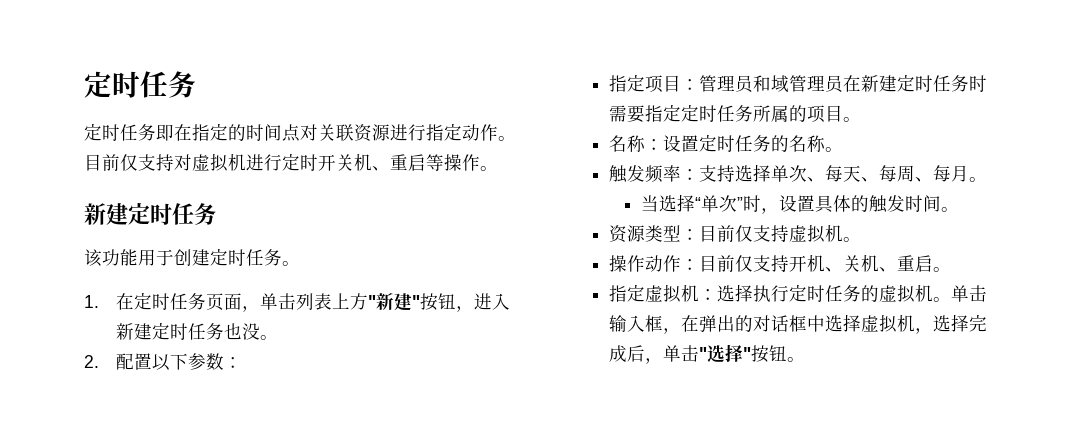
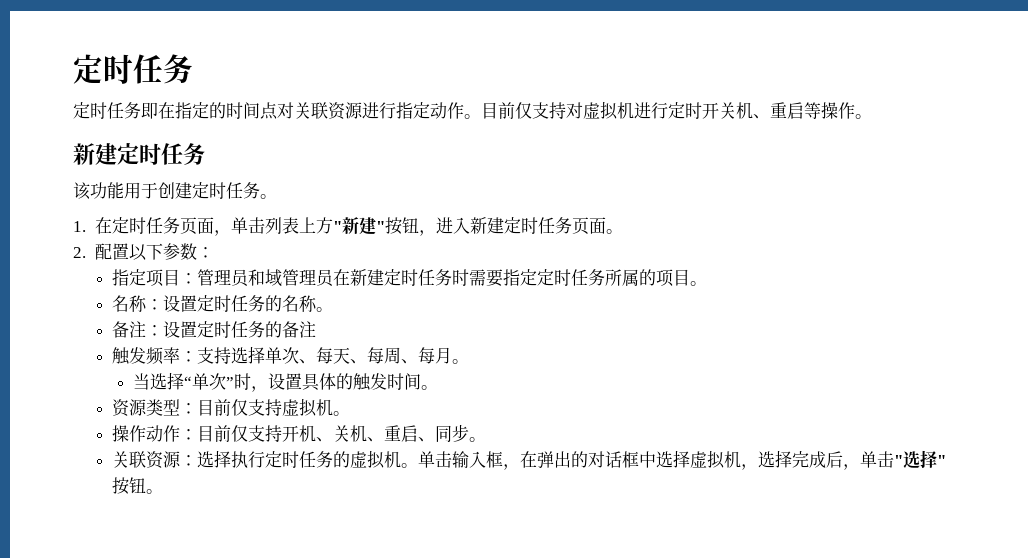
- 1.在定时任务页面，单击列表上方"新建"按钮，进入新建定时任务也没。
+ 1.在定时任务页面，单击列表上方"新建"按钮，进入新建定时任务页面。
+ 备注：设置定时任务的备注
- 操作动作：目前仅支持开机、关机、重启。
- 指定虚拟机：选择执行定时任务的虚拟机。
+ 操作动作：目前仅支持开机、关机、重启、同步。
+ 关联资源：选择执行定时任务的虚拟机。

